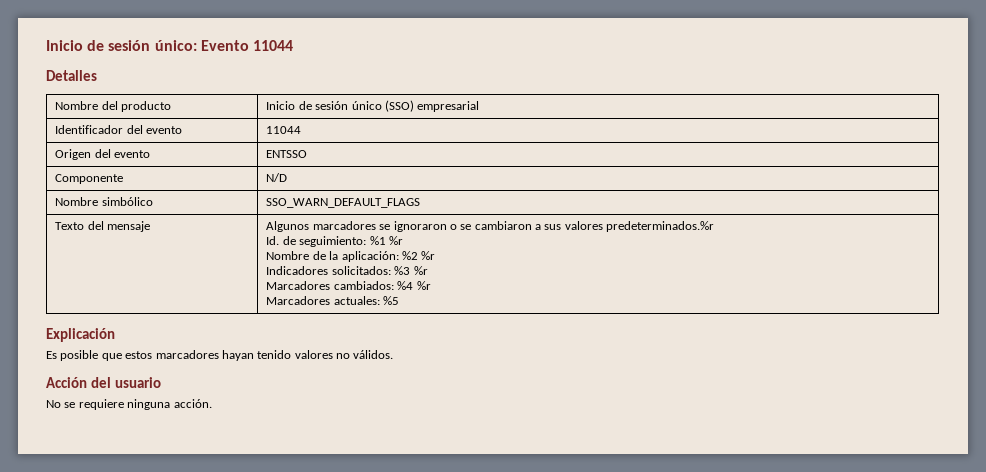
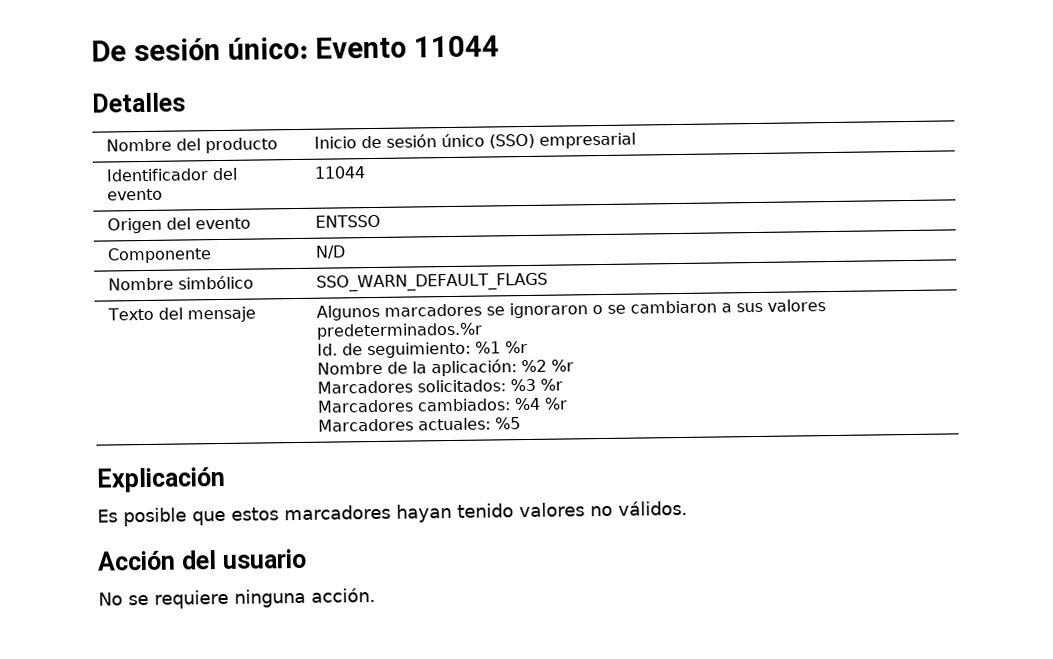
- Inicio de sesión único: Evento 11044
+ De sesión único: Evento 11044
  Texto del mensaje | Algunos marcadores se ignoraron o se cambiaron a sus valores predeterminados.%r
  Id. de seguimiento: %1 %r
  Nombre de la aplicación: %2 %r
- Indicadores solicitados: %3 %r
+ Marcadores solicitados: %3 %r

